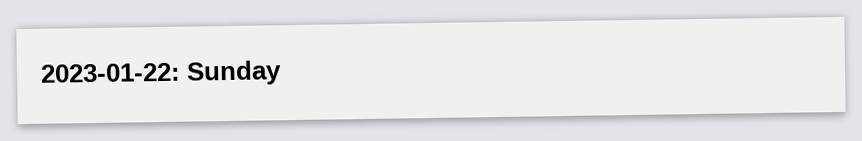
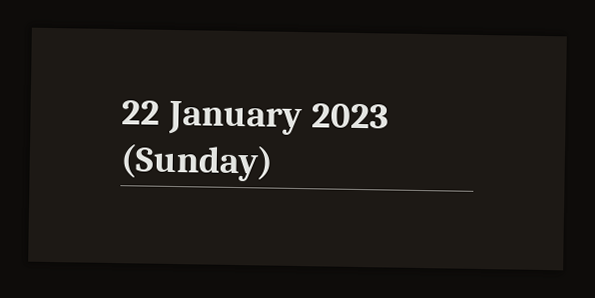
- 2023-01-22: Sunday
+ 22 January 2023 (Sunday)

